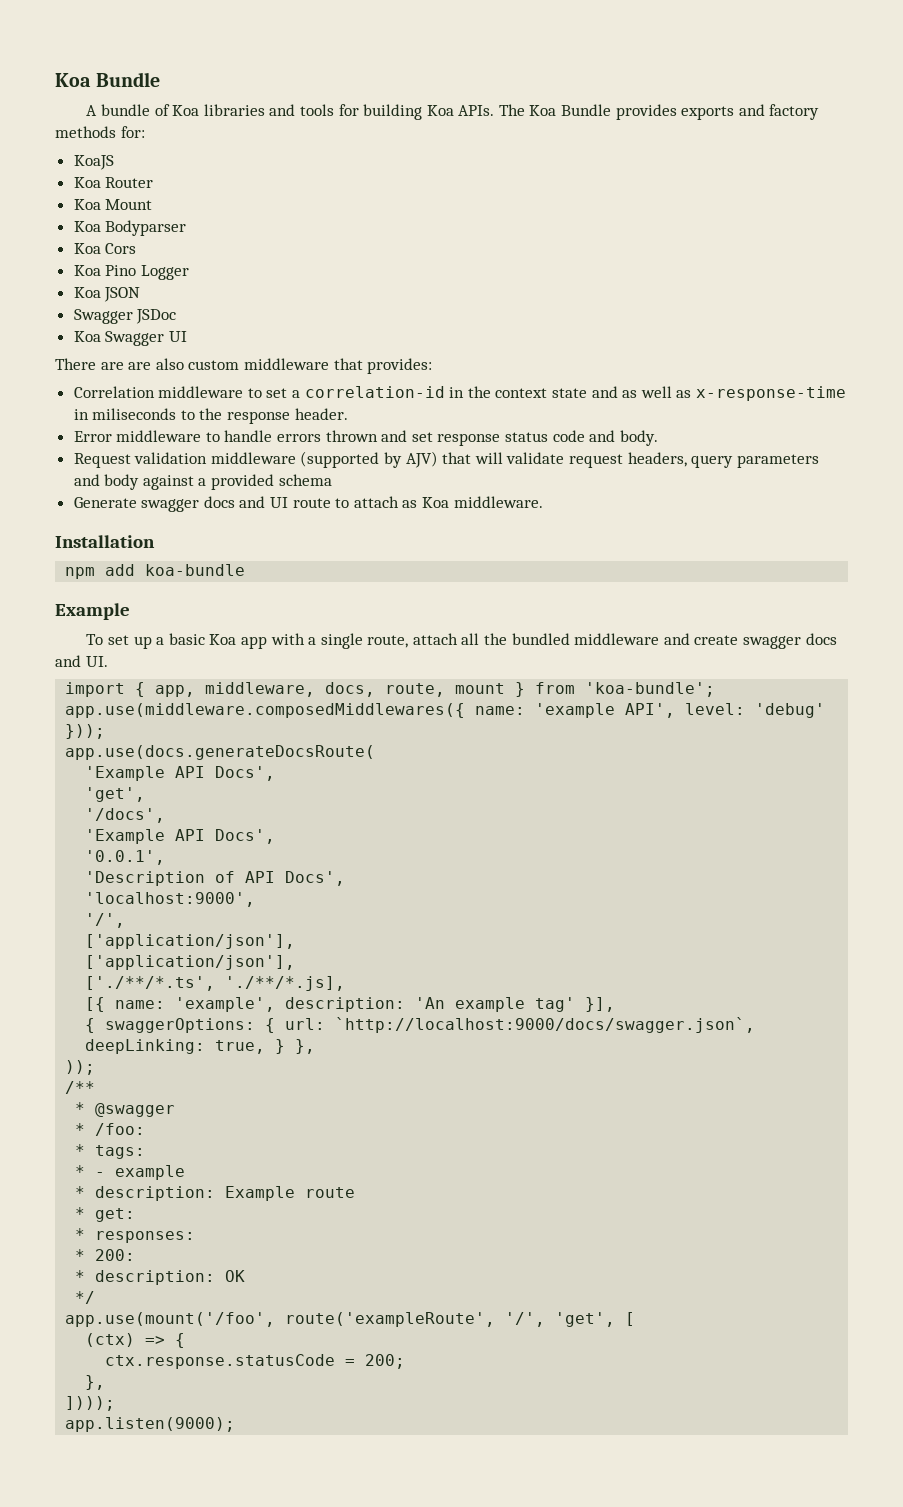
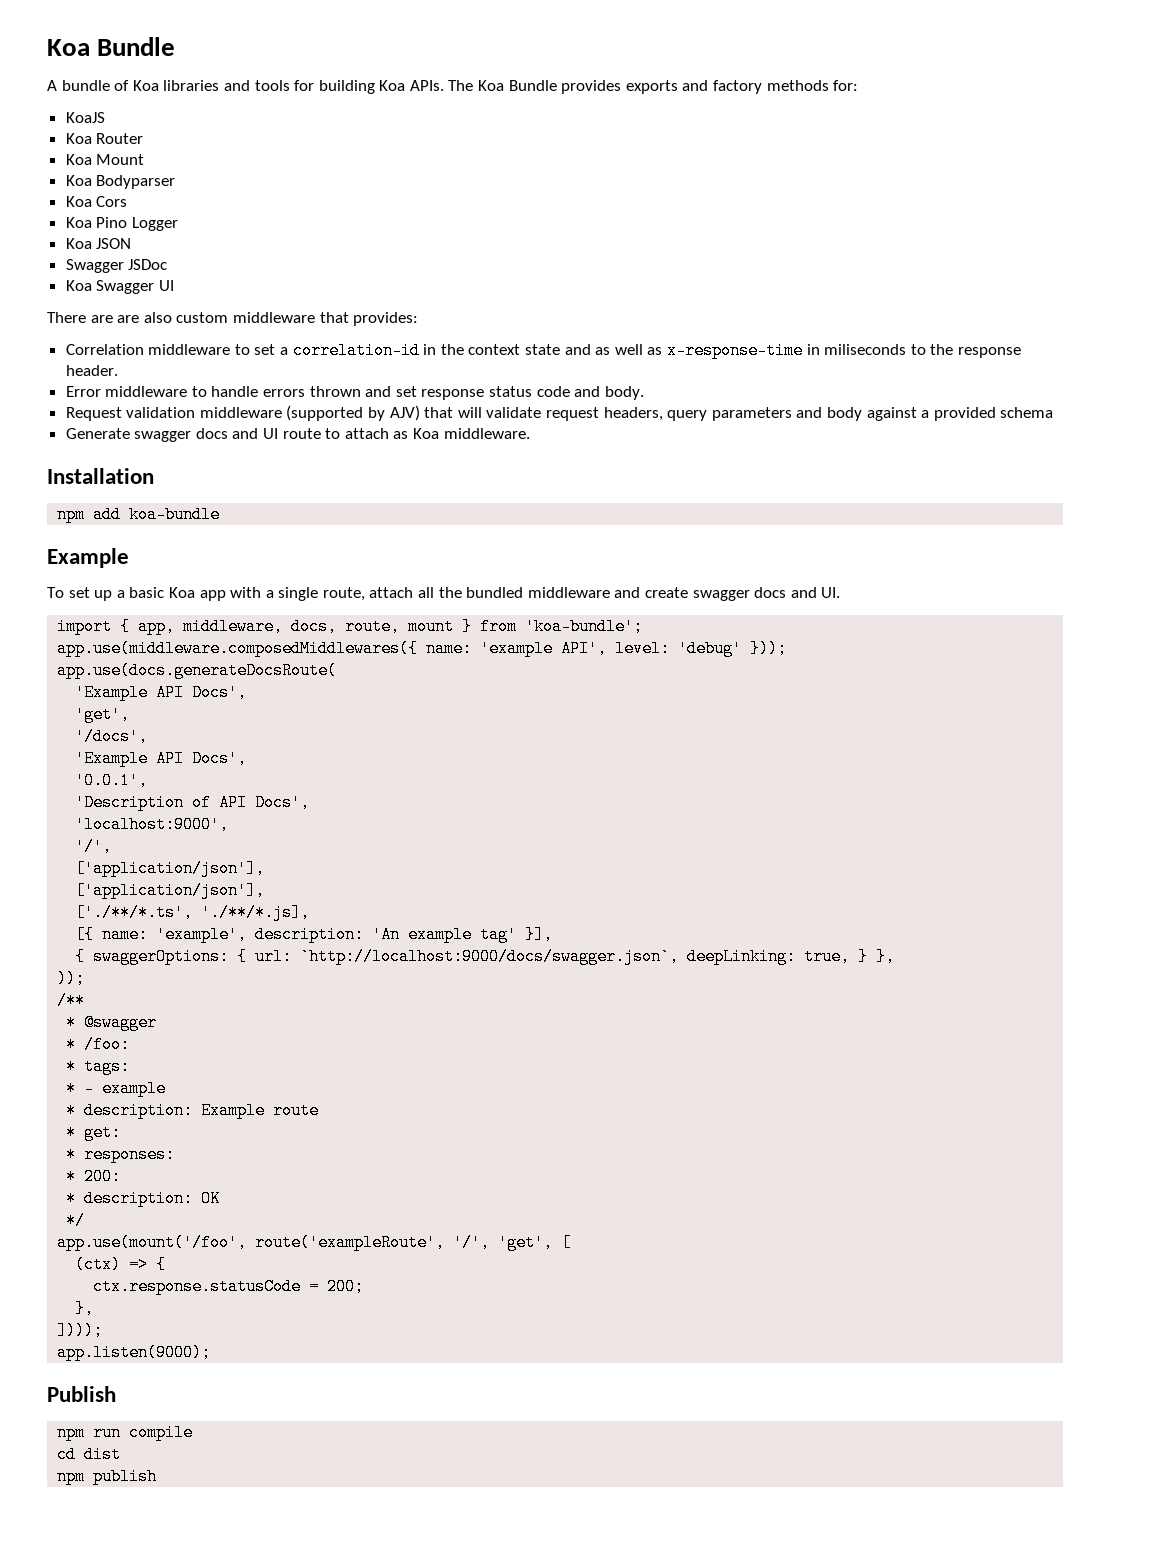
+ Publish
+ npm run compile
+ cd dist
+ npm publish

